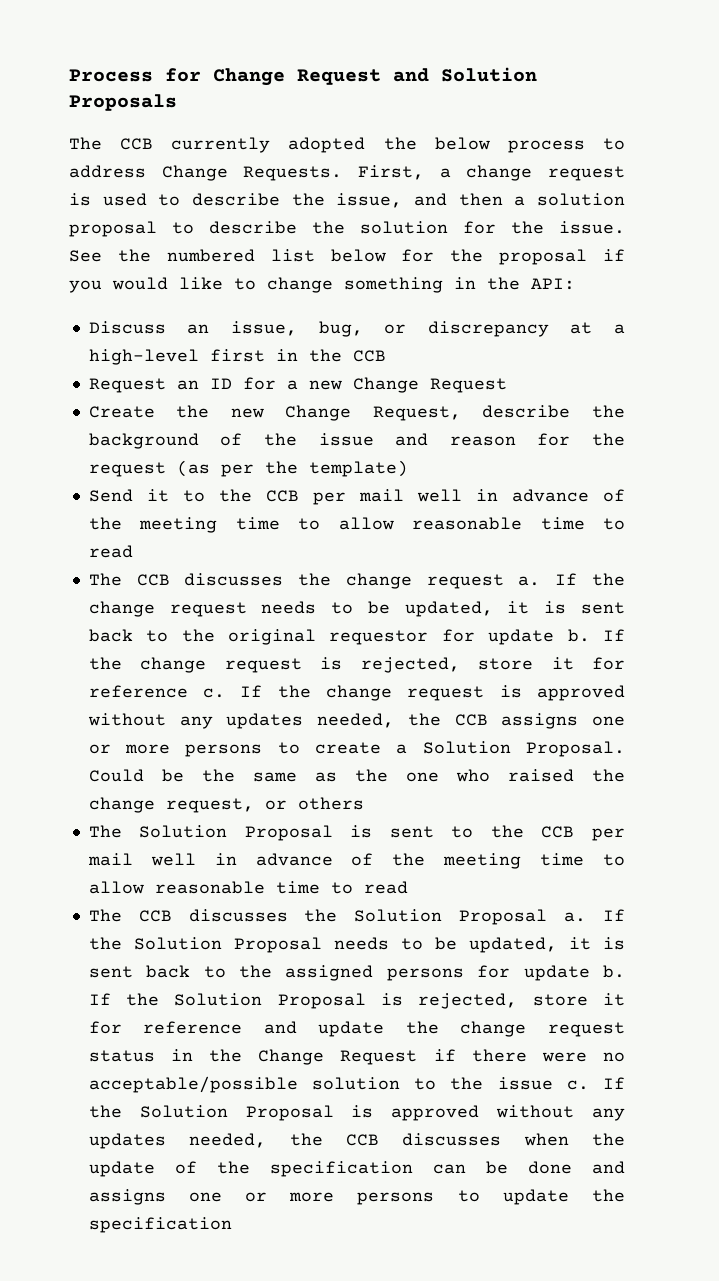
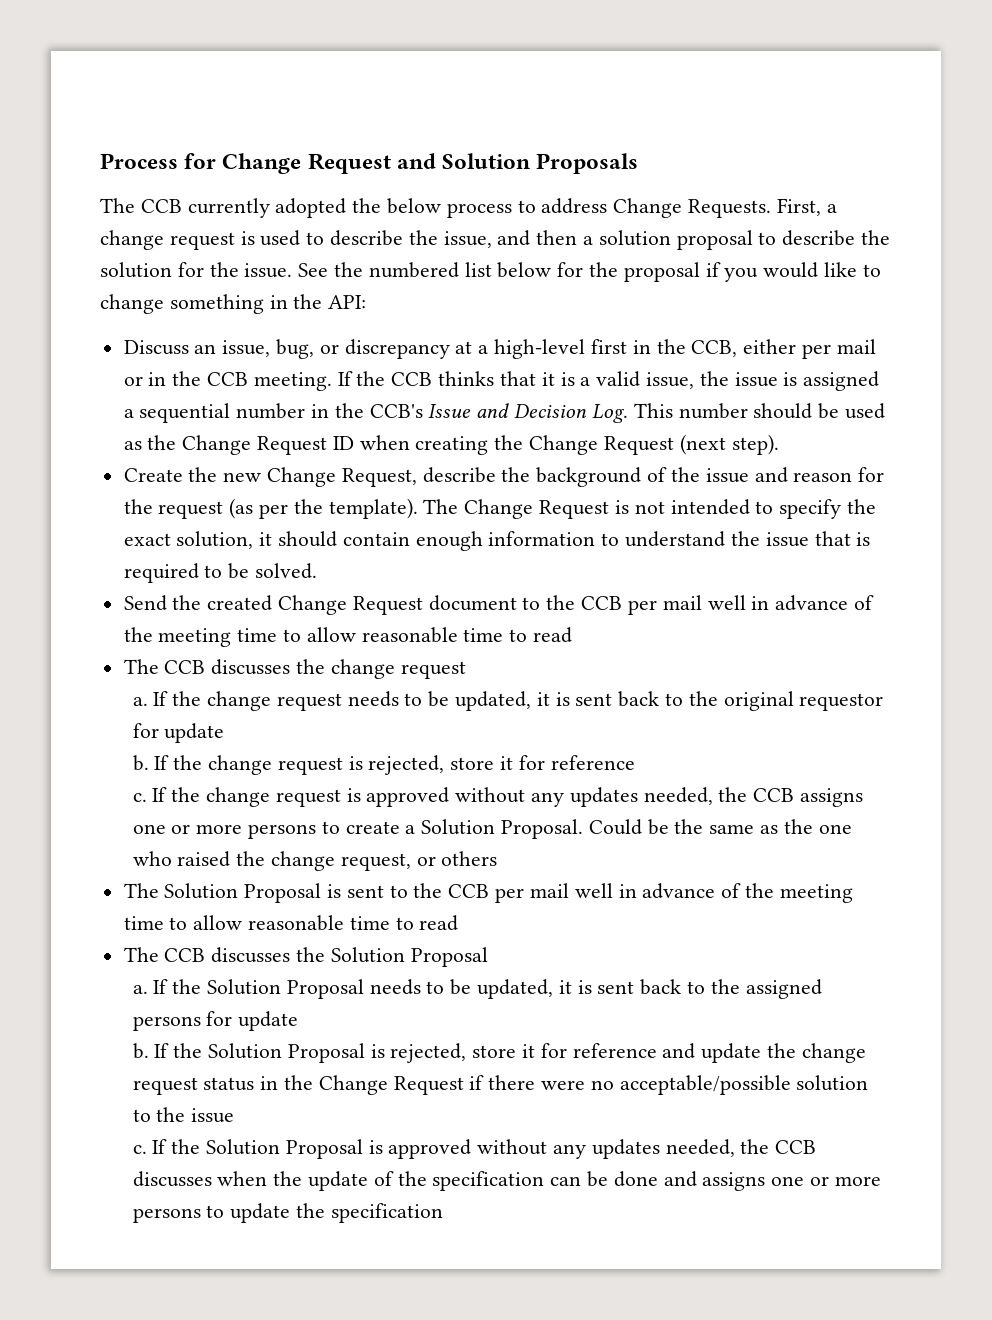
- Discuss an issue, bug, or discrepancy at a high-level first in the CCB
- Request an ID for a new Change Request
+ Discuss an issue, bug, or discrepancy at a high-level first in the CCB, either per mail or in the CCB meeting. If the CCB thinks that it is a valid issue, the issue is assigned a sequential number in the CCB's Issue and Decision Log. This number should be used as the Change Request ID when creating the Change Request (next step).
- Create the new Change Request, describe the background of the issue and reason for the request (as per the template)
- Send it to the CCB per mail well in advance of the meeting time to allow reasonable time to read
+ Create the new Change Request, describe the background of the issue and reason for the request (as per the template). The Change Request is not intended to specify the exact solution, it should contain enough information to understand the issue that is required to be solved.
+ Send the created Change Request document to the CCB per mail well in advance of the meeting time to allow reasonable time to read
- The CCB discusses the change request a.
+ The CCB discusses the change request
+ a.
- If the change request needs to be updated, it is sent back to the original requestor for update b.
+ If the change request needs to be updated, it is sent back to the original requestor for update
+ b.
- If the change request is rejected, store it for reference c.
+ If the change request is rejected, store it for reference
+ c.
- The CCB discusses the Solution Proposal a.
+ The CCB discusses the Solution Proposal
+ a.
- If the Solution Proposal needs to be updated, it is sent back to the assigned persons for update b.
+ If the Solution Proposal needs to be updated, it is sent back to the assigned persons for update
+ b.
- If the Solution Proposal is rejected, store it for reference and update the change request status in the Change Request if there were no acceptable/possible solution to the issue c.
+ If the Solution Proposal is rejected, store it for reference and update the change request status in the Change Request if there were no acceptable/possible solution to the issue
+ c.

